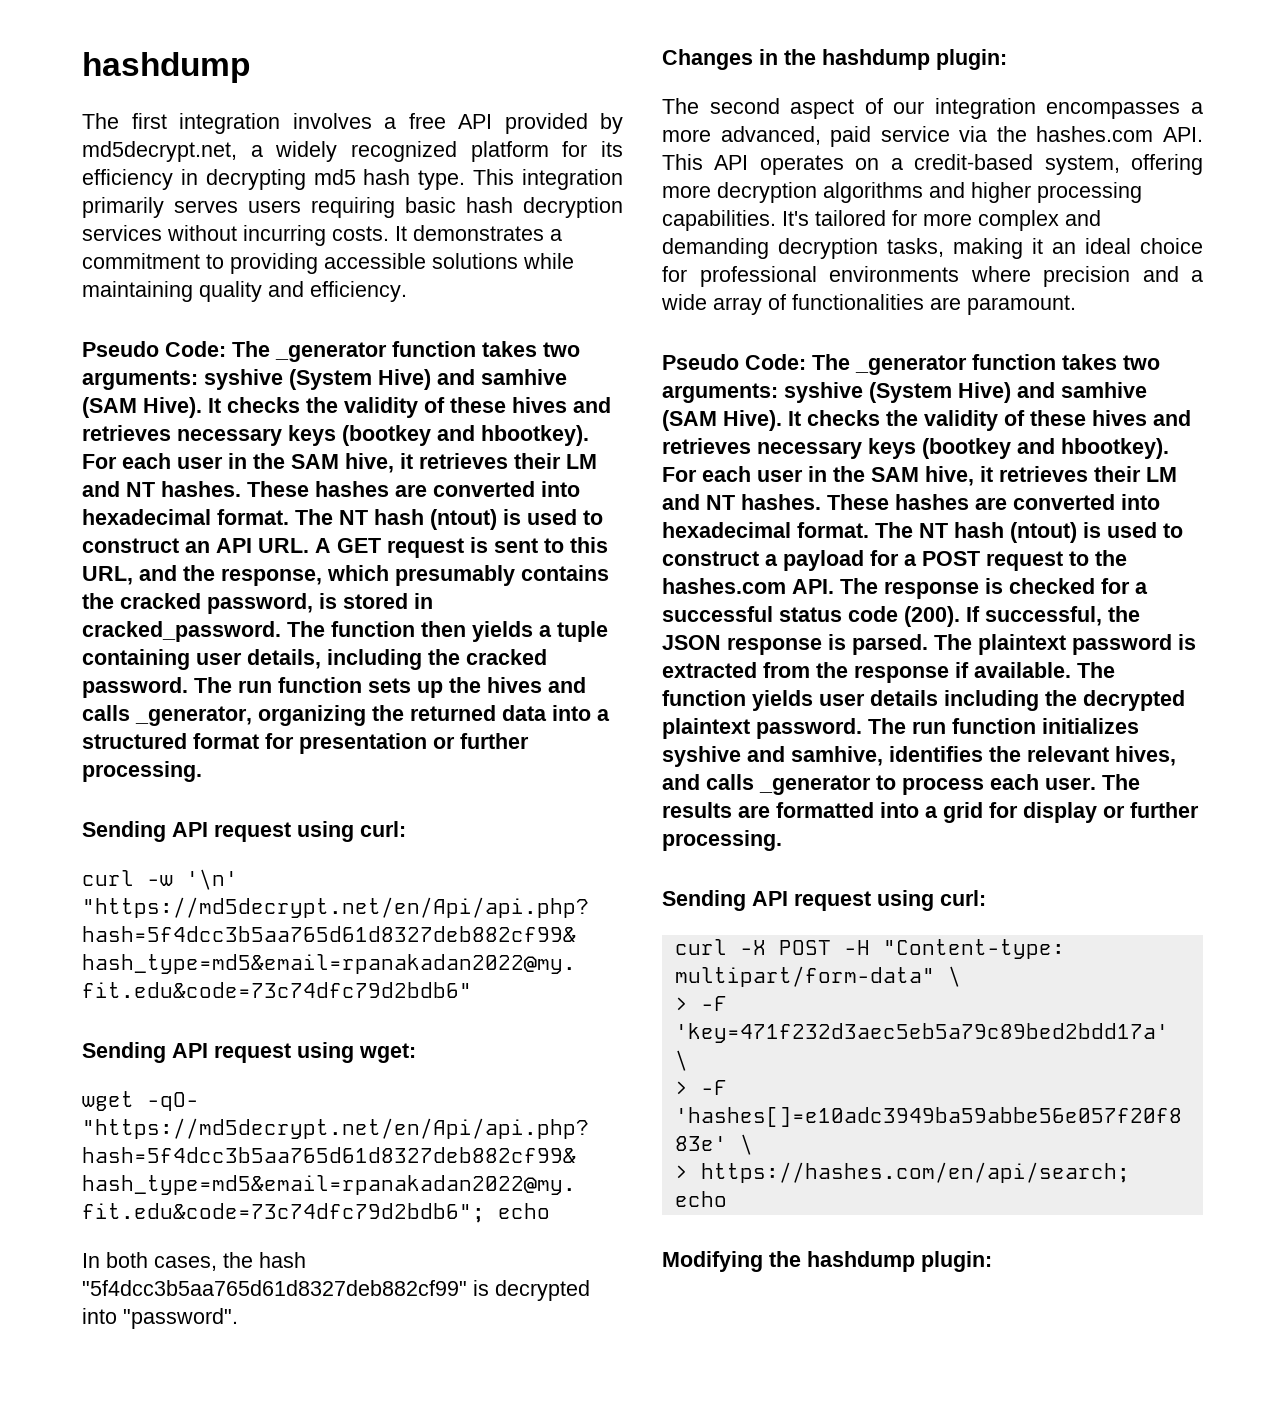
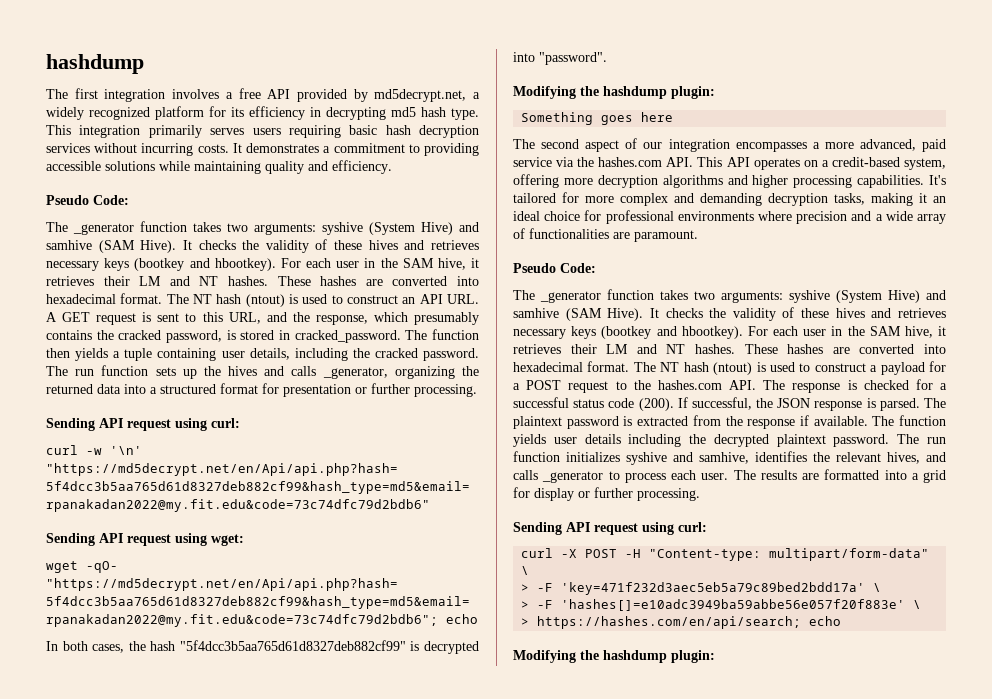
  It demonstrates a commitment to providing accessible solutions while maintaining quality and efficiency.
- Pseudo Code: The _generator function takes two arguments: syshive (System Hive) and samhive (SAM Hive).
+ Pseudo Code:
+ The _generator function takes two arguments: syshive (System Hive) and samhive (SAM Hive).
  In both cases, the hash "5f4dcc3b5aa765d61d8327deb882cf99" is decrypted into "password".
- Changes in the hashdump plugin:
+ Modifying the hashdump plugin:
+ Something goes here
  It's tailored for more complex and demanding decryption tasks, making it an ideal choice for professional environments where precision and a wide array of functionalities are paramount.
- Pseudo Code: The _generator function takes two arguments: syshive (System Hive) and samhive (SAM Hive).
+ Pseudo Code:
+ The _generator function takes two arguments: syshive (System Hive) and samhive (SAM Hive).

